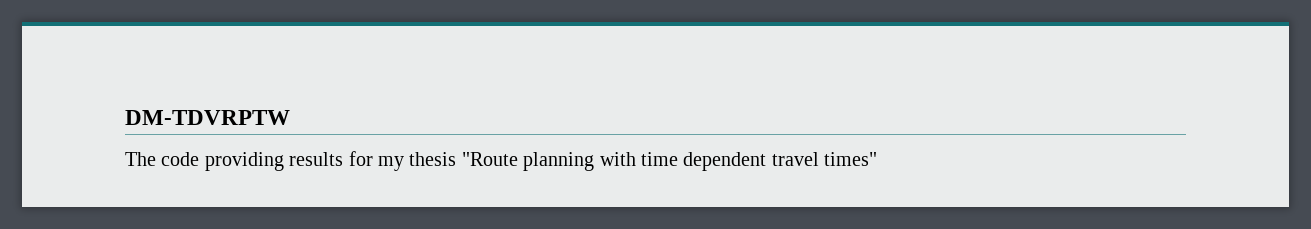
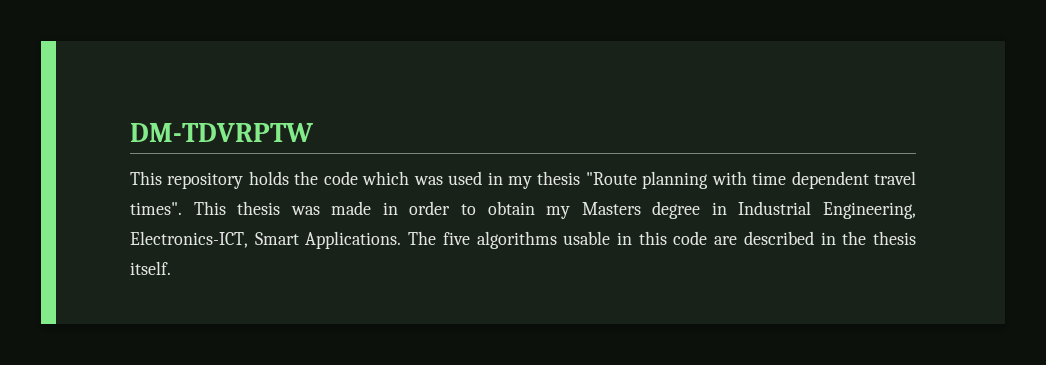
- The code providing results for my thesis "Route planning with time dependent travel times"
+ This repository holds the code which was used in my thesis "Route planning with time dependent travel times". This thesis was made in order to obtain my Masters degree in Industrial Engineering, Electronics-ICT, Smart Applications. The five algorithms usable in this code are described in the thesis itself.

